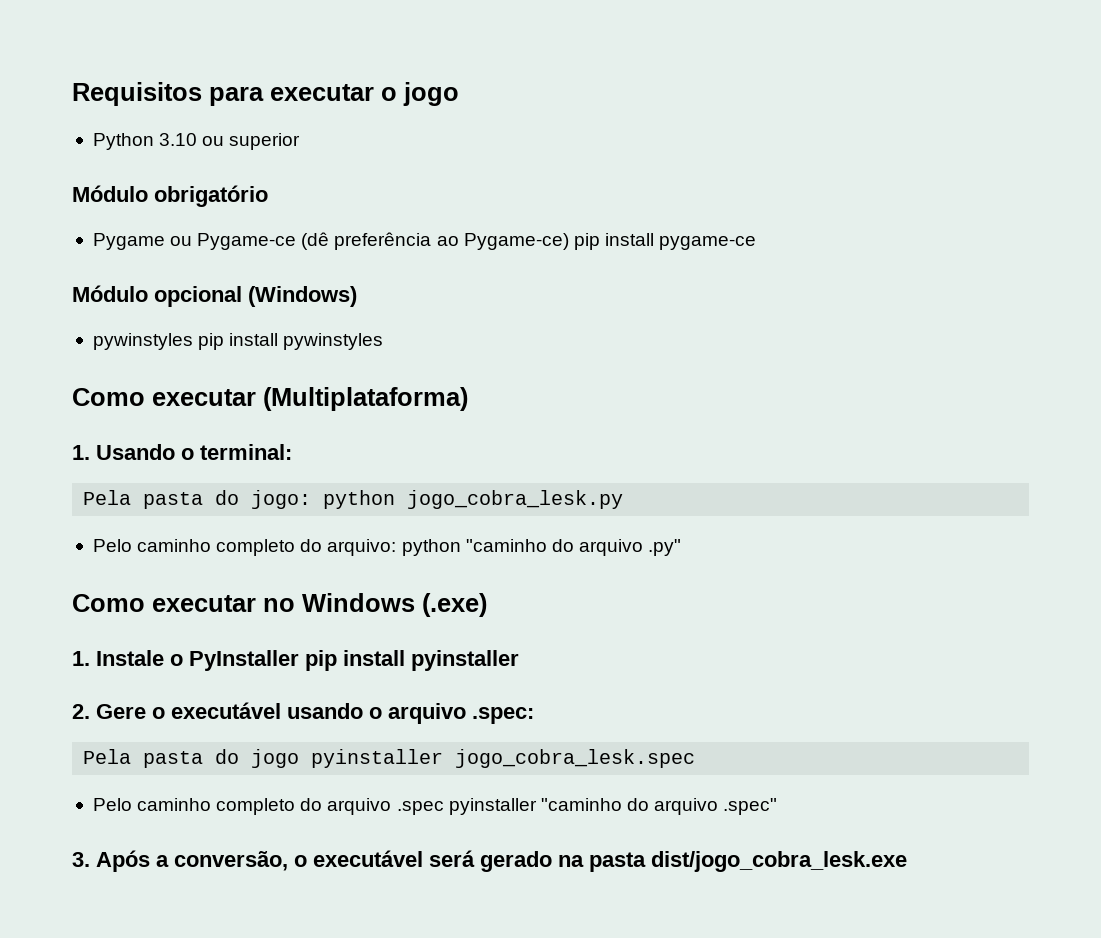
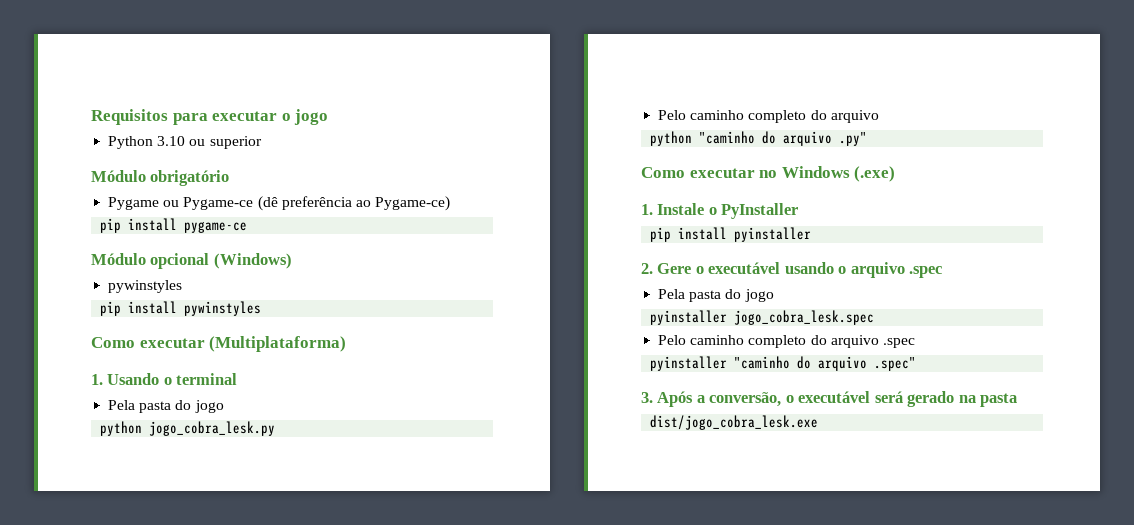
- Pygame ou Pygame-ce (dê preferência ao Pygame-ce) pip install pygame-ce
+ Pygame ou Pygame-ce (dê preferência ao Pygame-ce)
+ pip install pygame-ce
  Módulo opcional (Windows)
- pywinstyles pip install pywinstyles
+ pywinstyles
+ pip install pywinstyles
- 1. Usando o terminal:
- Pela pasta do jogo: python jogo_cobra_lesk.py
- Pelo caminho completo do arquivo: python "caminho do arquivo .py"
+ 1. Usando o terminal
+ Pela pasta do jogo
+ python jogo_cobra_lesk.py
+ Pelo caminho completo do arquivo
+ python "caminho do arquivo .py"
- 1. Instale o PyInstaller pip install pyinstaller
+ 1. Instale o PyInstaller
+ pip install pyinstaller
- 2. Gere o executável usando o arquivo .spec:
- Pela pasta do jogo pyinstaller jogo_cobra_lesk.spec
+ 2. Gere o executável usando o arquivo .spec
+ Pela pasta do jogo
+ pyinstaller jogo_cobra_lesk.spec
- Pelo caminho completo do arquivo .spec pyinstaller "caminho do arquivo .spec"
+ Pelo caminho completo do arquivo .spec
+ pyinstaller "caminho do arquivo .spec"
- 3. Após a conversão, o executável será gerado na pasta dist/jogo_cobra_lesk.exe
+ 3. Após a conversão, o executável será gerado na pasta
+ dist/jogo_cobra_lesk.exe

